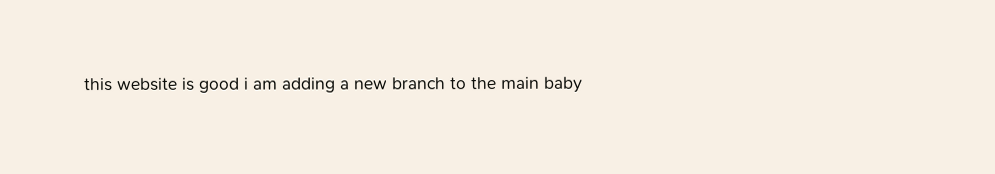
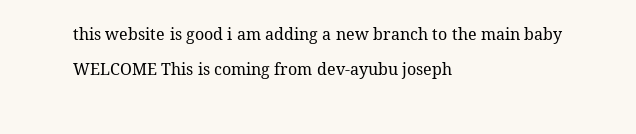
+ WELCOME This is coming from dev-ayubu joseph

